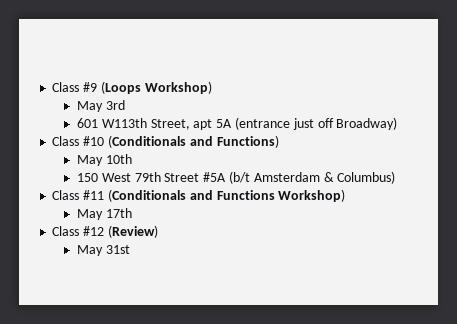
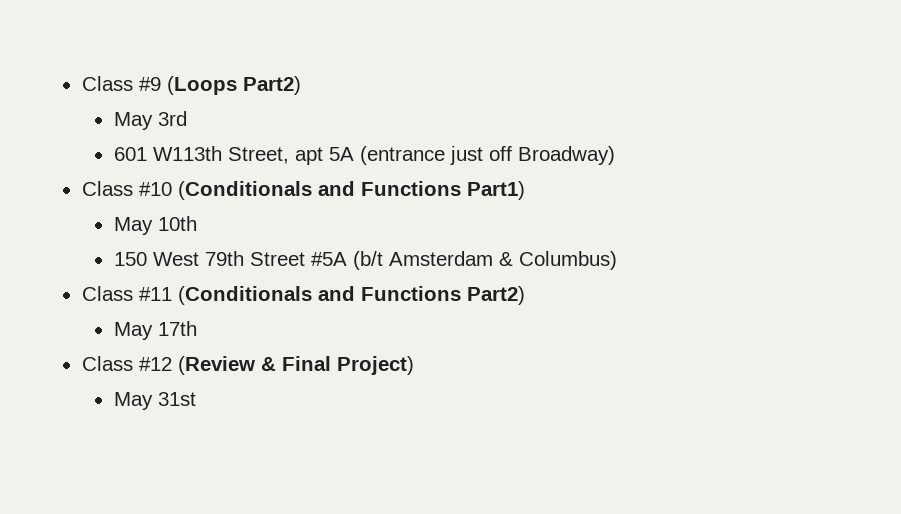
- Class #9 (Loops Workshop)
+ Class #9 (Loops Part2)
- Class #10 (Conditionals and Functions)
+ Class #10 (Conditionals and Functions Part1)
- Class #11 (Conditionals and Functions Workshop)
+ Class #11 (Conditionals and Functions Part2)
- Class #12 (Review)
+ Class #12 (Review & Final Project)

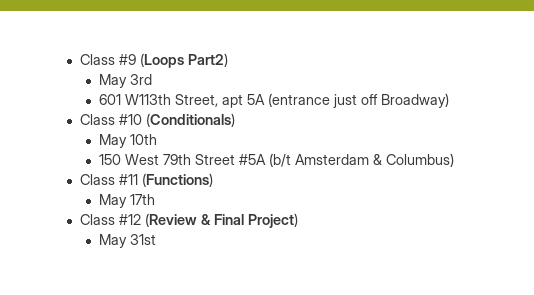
- Class #10 (Conditionals and Functions Part1)
+ Class #10 (Conditionals)
- Class #11 (Conditionals and Functions Part2)
+ Class #11 (Functions)

